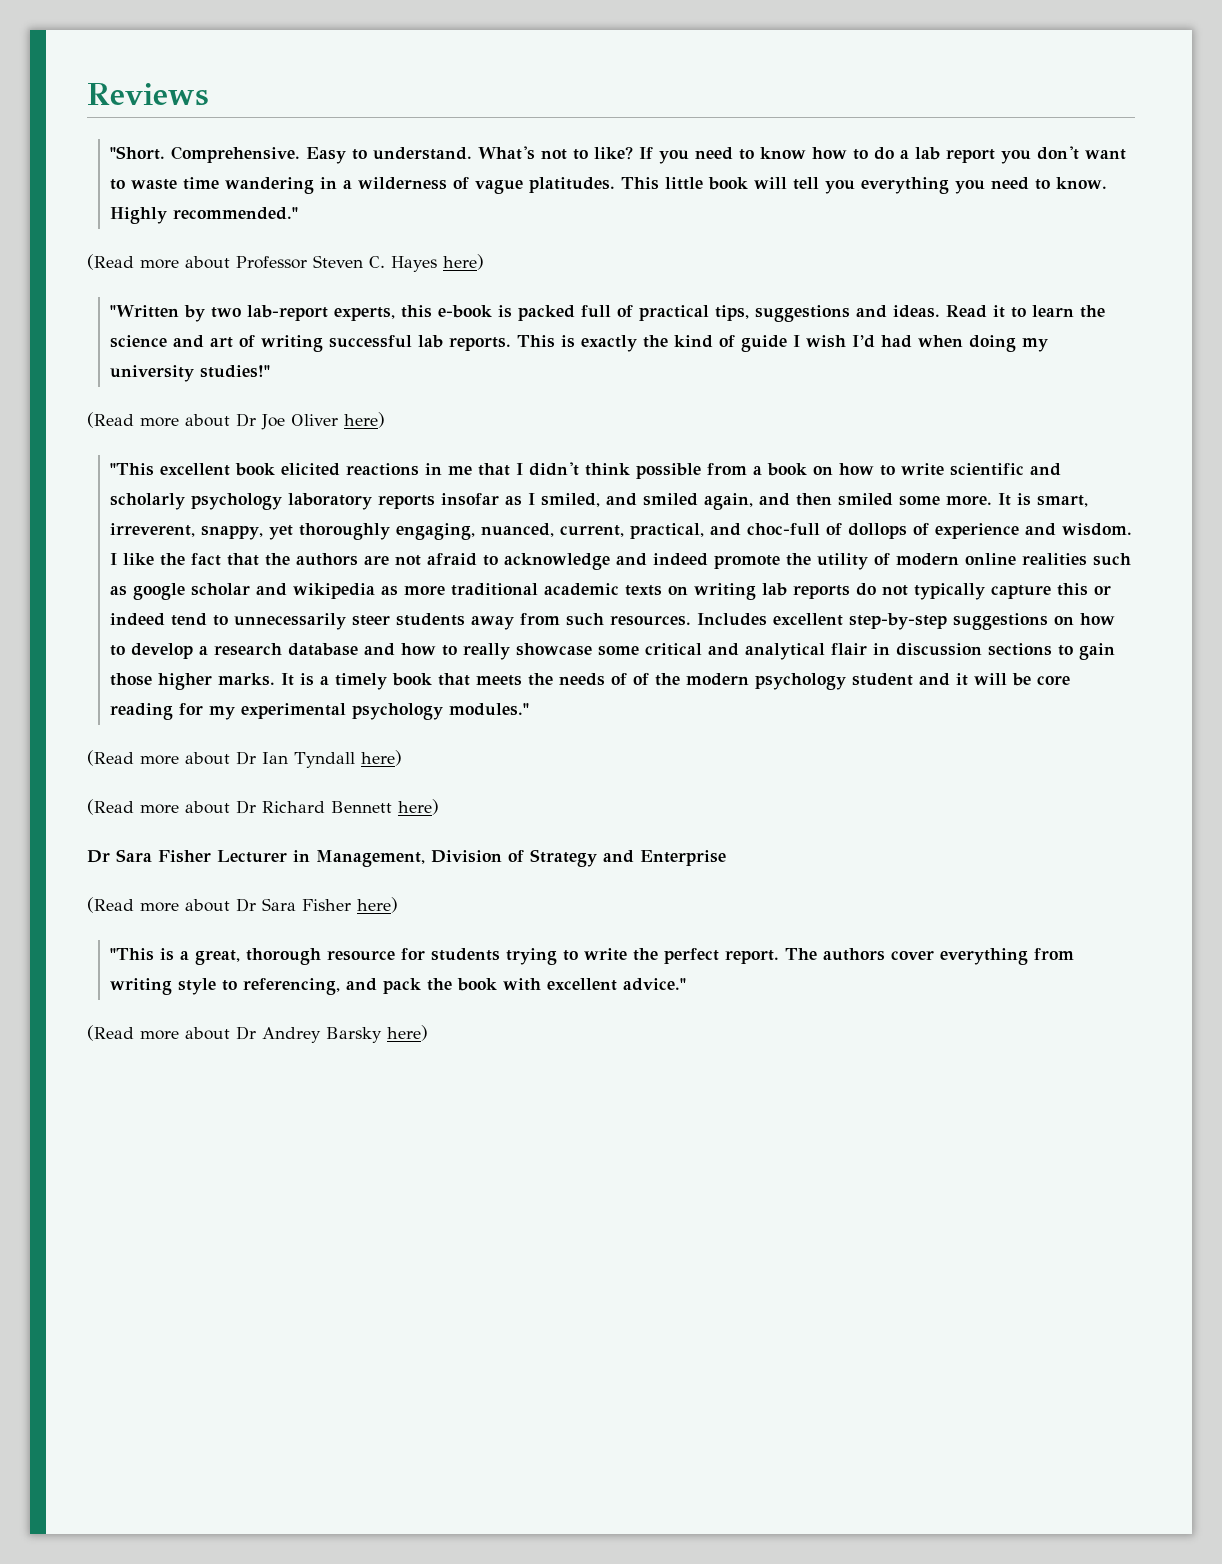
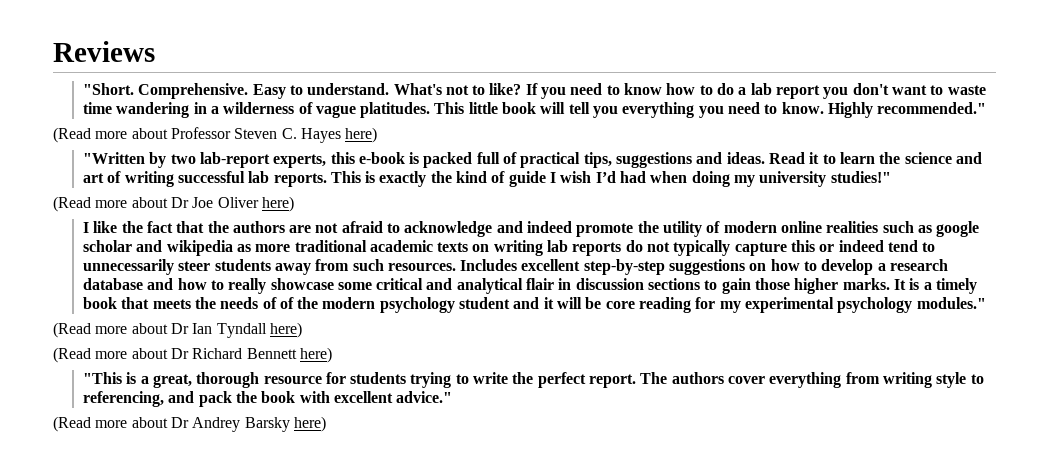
- "This excellent book elicited reactions in me that I didn't think possible from a book on how to write scientific and scholarly psychology laboratory reports insofar as I smiled, and smiled again, and then smiled some more. It is smart, irreverent, snappy, yet thoroughly engaging, nuanced, current, practical, and choc-full of dollops of experience and wisdom.
- Dr Sara Fisher Lecturer in Management, Division of Strategy and Enterprise
- (Read more about Dr Sara Fisher here)

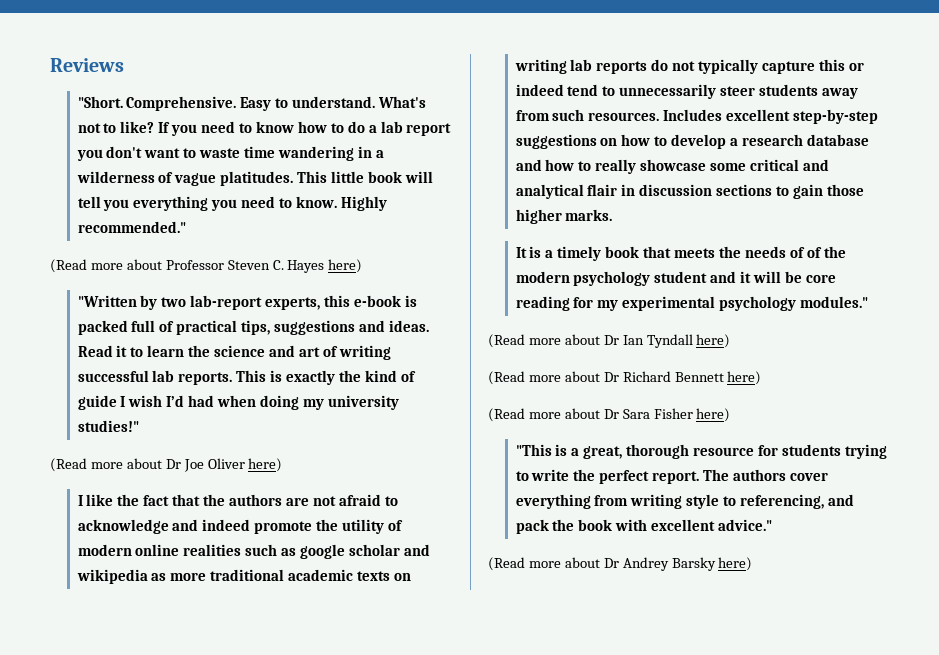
- Includes excellent step-by-step suggestions on how to develop a research database and how to really showcase some critical and analytical flair in discussion sections to gain those higher marks. It is a timely book that meets the needs of of the modern psychology student and it will be core reading for my experimental psychology modules."
+ Includes excellent step-by-step suggestions on how to develop a research database and how to really showcase some critical and analytical flair in discussion sections to gain those higher marks.
+ It is a timely book that meets the needs of of the modern psychology student and it will be core reading for my experimental psychology modules."
+ (Read more about Dr Sara Fisher here)

